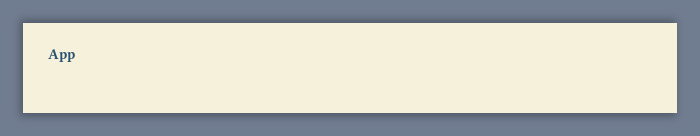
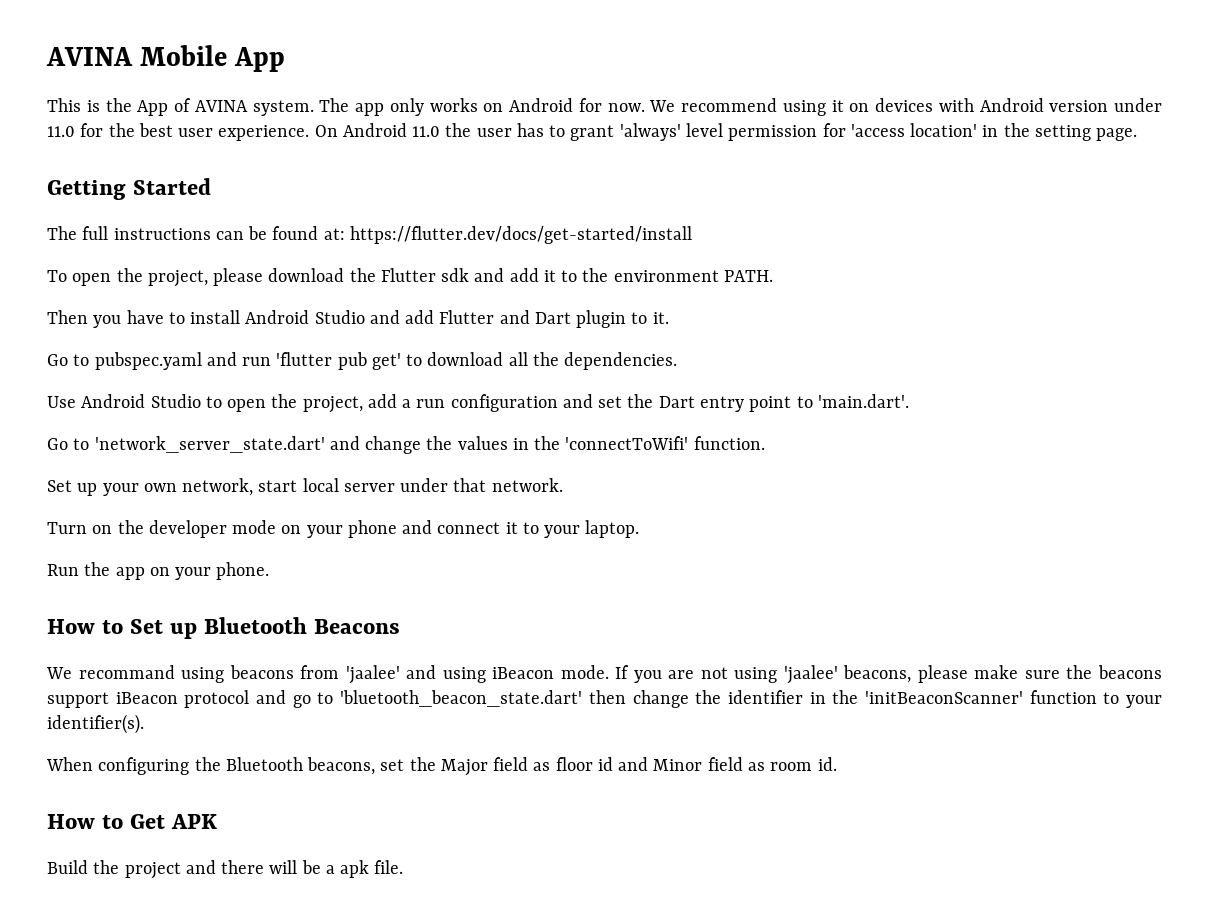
- App
+ AVINA Mobile App
+ This is the App of AVINA system. The app only works on Android for now. We recommend using it on devices with Android version under 11.0 for the best user experience. On Android 11.0 the user has to grant 'always' level permission for 'access location' in the setting page.
+ Getting Started
+ The full instructions can be found at: https://flutter.dev/docs/get-started/install
+ To open the project, please download the Flutter sdk and add it to the environment PATH.
+ Then you have to install Android Studio and add Flutter and Dart plugin to it.
+ Go to pubspec.yaml and run 'flutter pub get' to download all the dependencies.
+ Use Android Studio to open the project, add a run configuration and set the Dart entry point to 'main.dart'.
+ Go to 'network_server_state.dart' and change the values in the 'connectToWifi' function.
+ Set up your own network, start local server under that network.
+ Turn on the developer mode on your phone and connect it to your laptop.
+ Run the app on your phone.
+ How to Set up Bluetooth Beacons
+ We recommand using beacons from 'jaalee' and using iBeacon mode. If you are not using 'jaalee' beacons, please make sure the beacons support iBeacon protocol and go to 'bluetooth_beacon_state.dart' then change the identifier in the 'initBeaconScanner' function to your identifier(s).
+ When configuring the Bluetooth beacons, set the Major field as floor id and Minor field as room id.
+ How to Get APK
+ Build the project and there will be a apk file.

